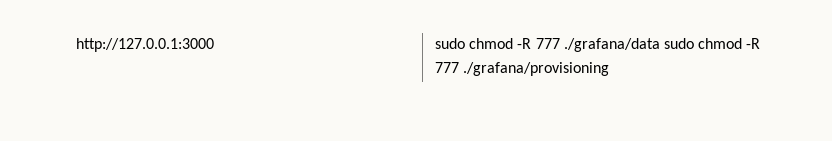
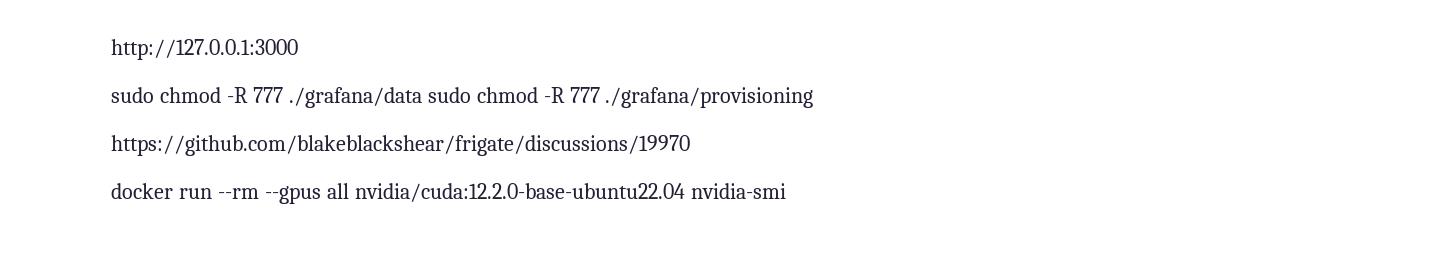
+ https://github.com/blakeblackshear/frigate/discussions/19970
+ docker run --rm --gpus all nvidia/cuda:12.2.0-base-ubuntu22.04 nvidia-smi

